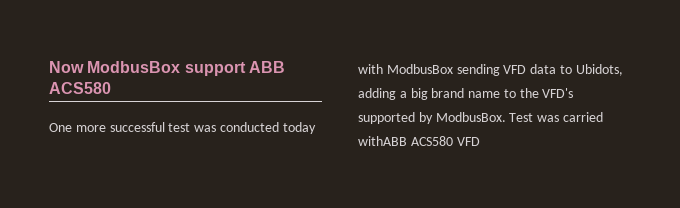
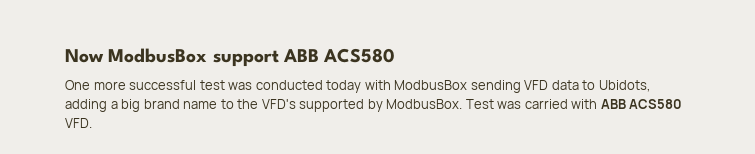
- Test was carried withABB ACS580 VFD
+ Test was carried with ABB ACS580 VFD.

